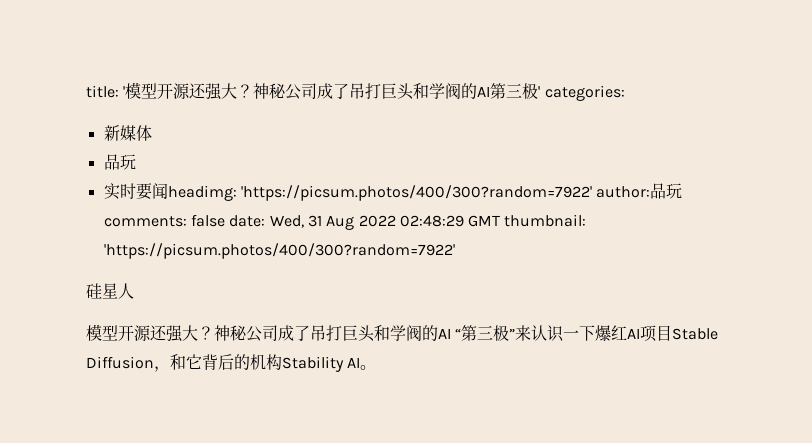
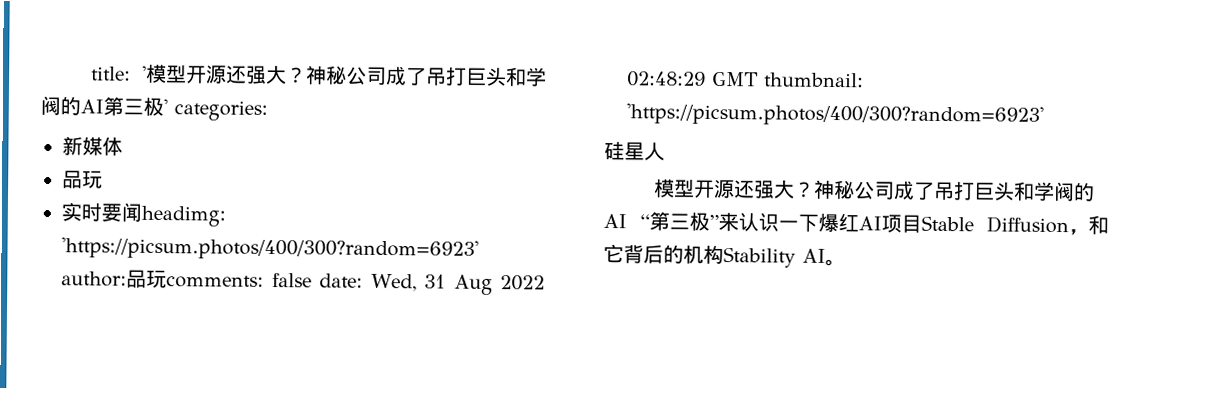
- 实时要闻headimg: 'https://picsum.photos/400/300?random=7922' author:品玩comments: false date: Wed, 31 Aug 2022 02:48:29 GMT thumbnail: 'https://picsum.photos/400/300?random=7922'
+ 实时要闻headimg: 'https://picsum.photos/400/300?random=6923' author:品玩comments: false date: Wed, 31 Aug 2022 02:48:29 GMT thumbnail: 'https://picsum.photos/400/300?random=6923'

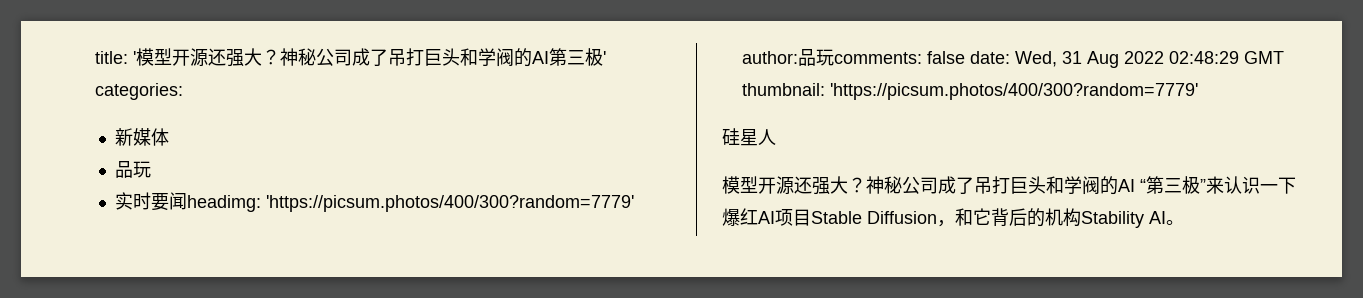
- 实时要闻headimg: 'https://picsum.photos/400/300?random=6923' author:品玩comments: false date: Wed, 31 Aug 2022 02:48:29 GMT thumbnail: 'https://picsum.photos/400/300?random=6923'
+ 实时要闻headimg: 'https://picsum.photos/400/300?random=7779' author:品玩comments: false date: Wed, 31 Aug 2022 02:48:29 GMT thumbnail: 'https://picsum.photos/400/300?random=7779'

